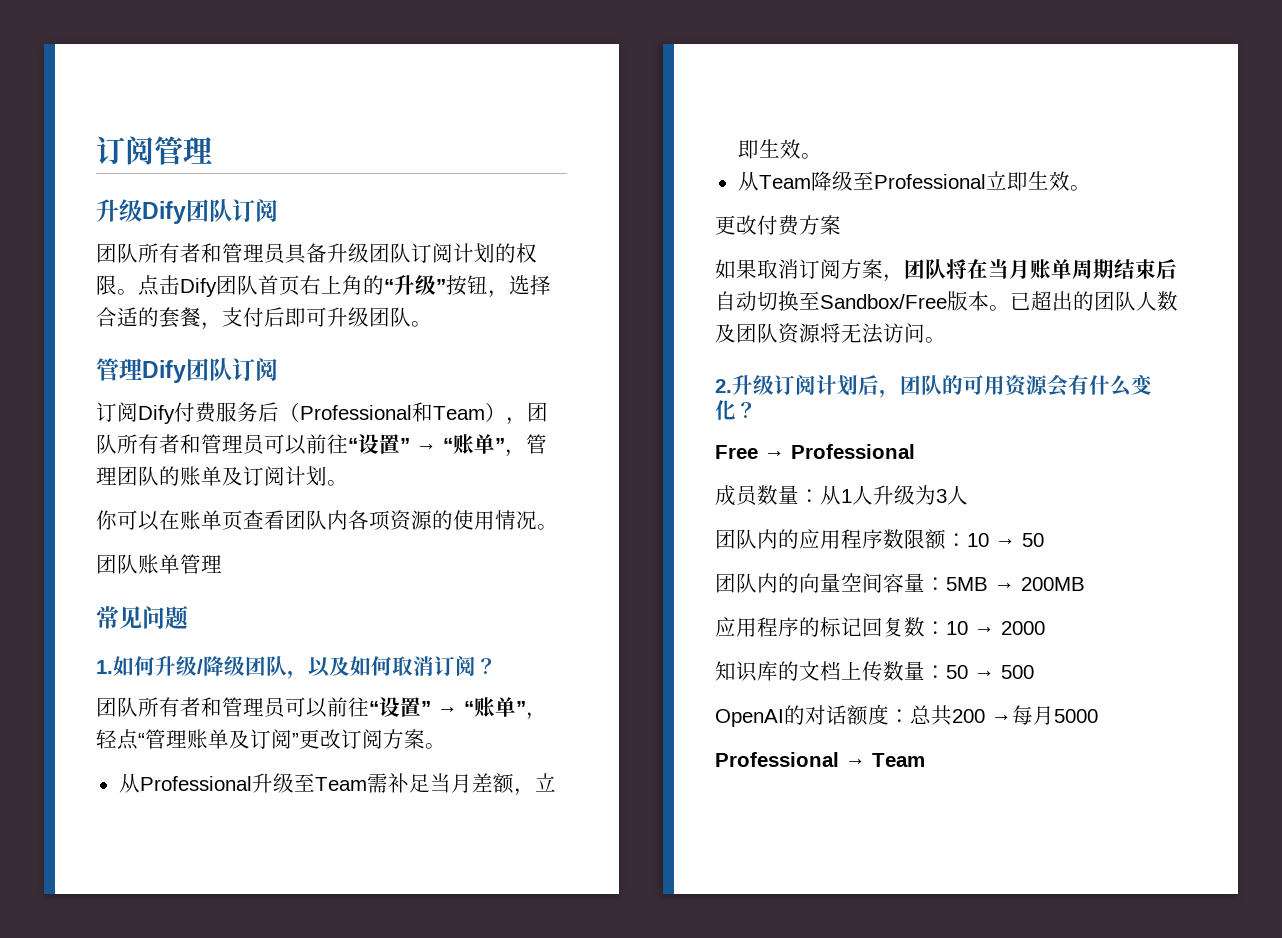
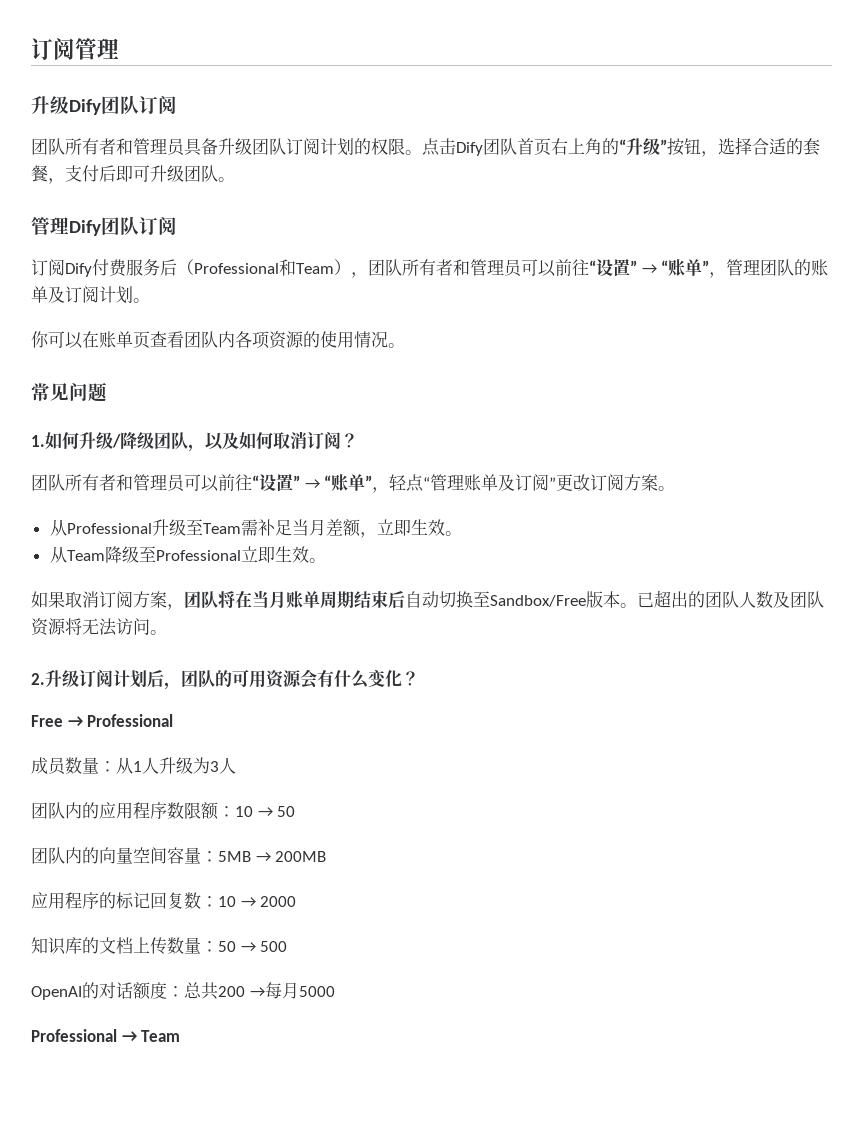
- 团队账单管理
- 更改付费方案

